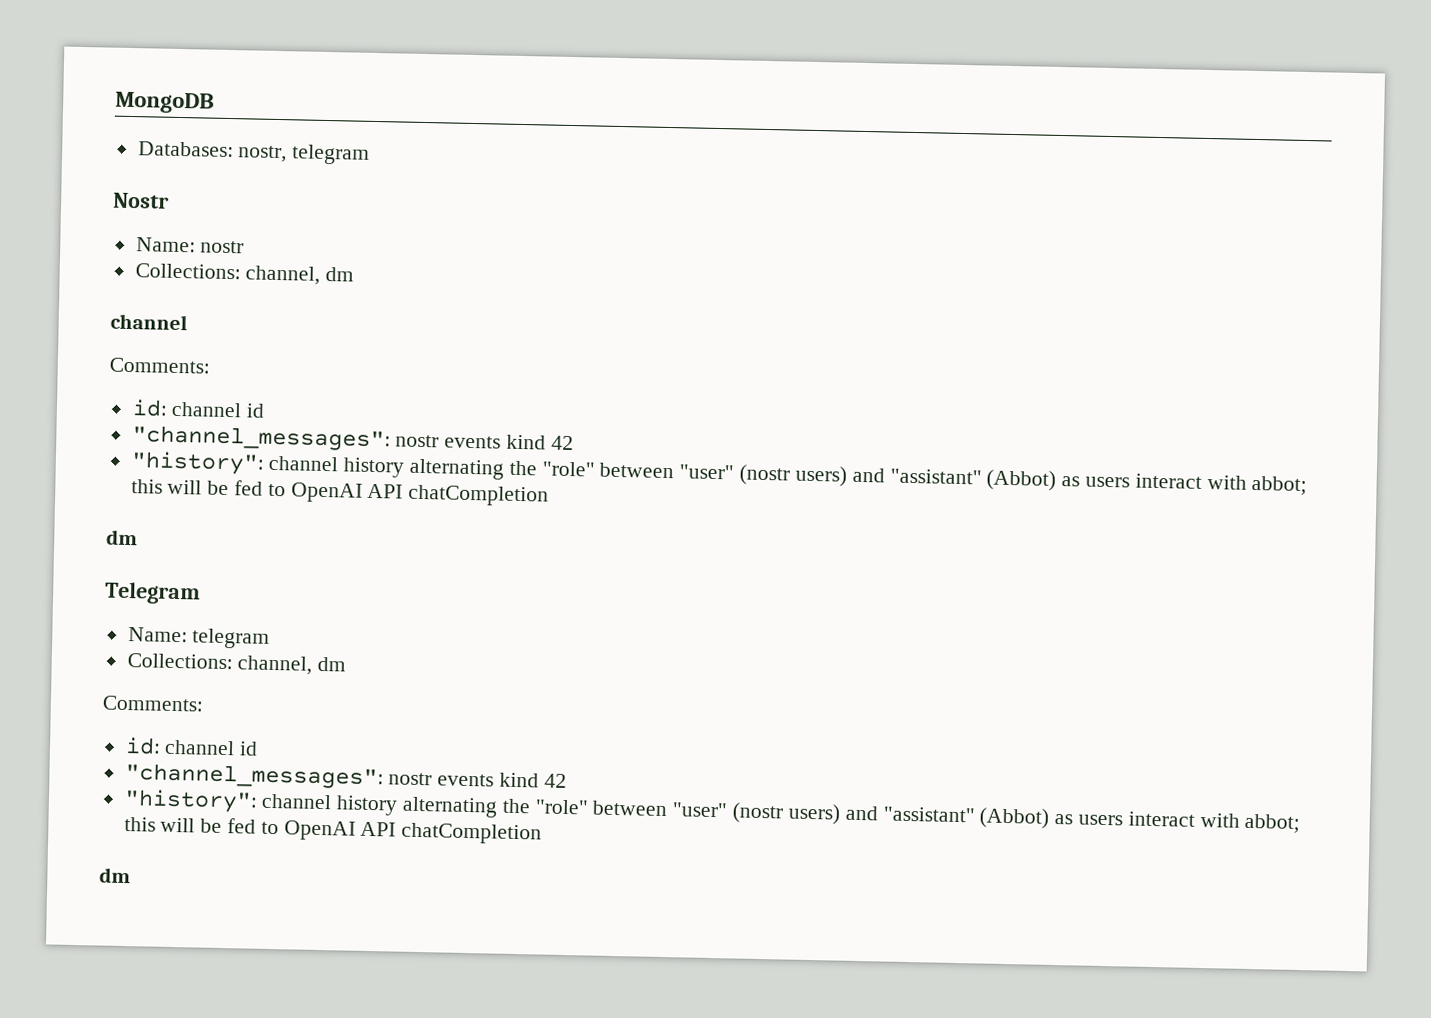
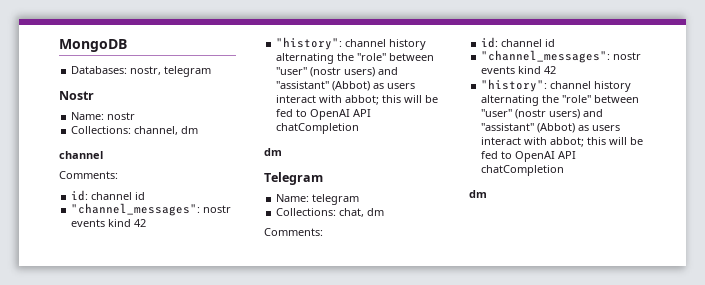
  Name: telegram
- Collections: channel, dm
+ Collections: chat, dm

